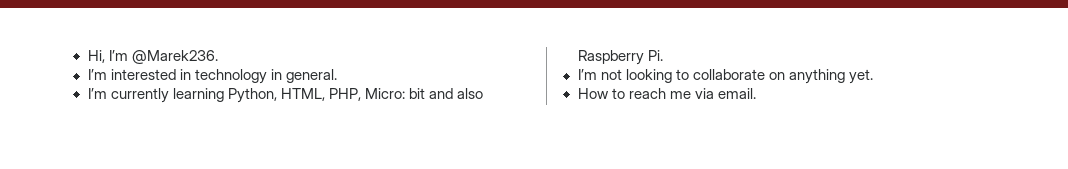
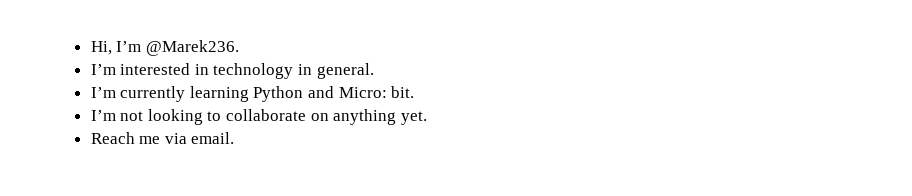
- I’m currently learning Python, HTML, PHP, Micro: bit and also Raspberry Pi.
+ I’m currently learning Python and Micro: bit.
- How to reach me via email.
+ Reach me via email.

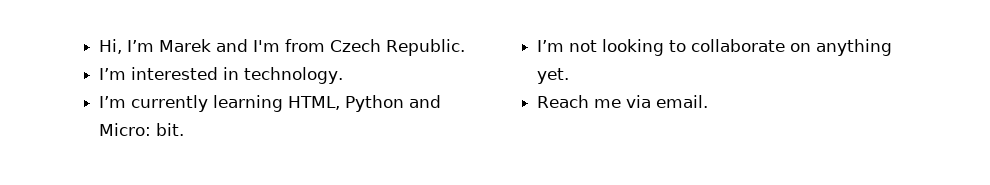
- Hi, I’m @Marek236.
+ Hi, I’m Marek and I'm from Czech Republic.
- I’m interested in technology in general.
+ I’m interested in technology.
- I’m currently learning Python and Micro: bit.
+ I’m currently learning HTML, Python and Micro: bit.

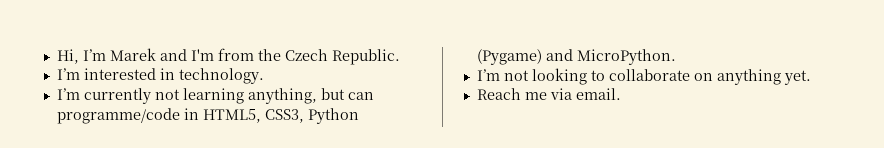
- Hi, I’m Marek and I'm from Czech Republic.
+ Hi, I’m Marek and I'm from the Czech Republic.
- I’m currently learning HTML, Python and Micro: bit.
+ I’m currently not learning anything, but can programme/code in HTML5, CSS3, Python (Pygame) and MicroPython.

